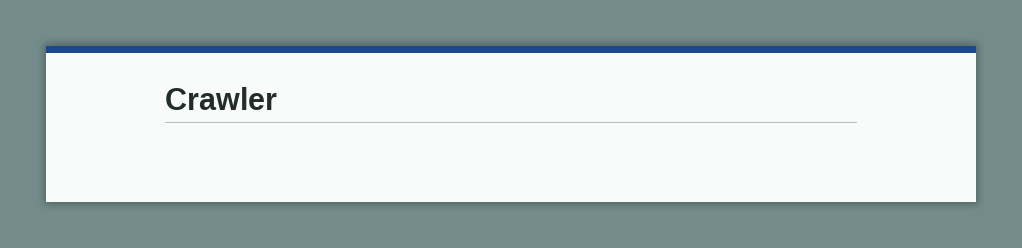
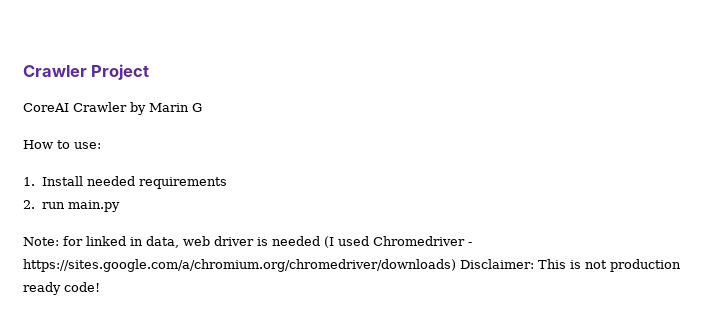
- Crawler
+ Crawler Project
+ CoreAI Crawler by Marin G
+ How to use:
+ 1. Install needed requirements
+ 2. run main.py
+ Note: for linked in data, web driver is needed (I used Chromedriver - https://sites.google.com/a/chromium.org/chromedriver/downloads) Disclaimer: This is not production ready code!

